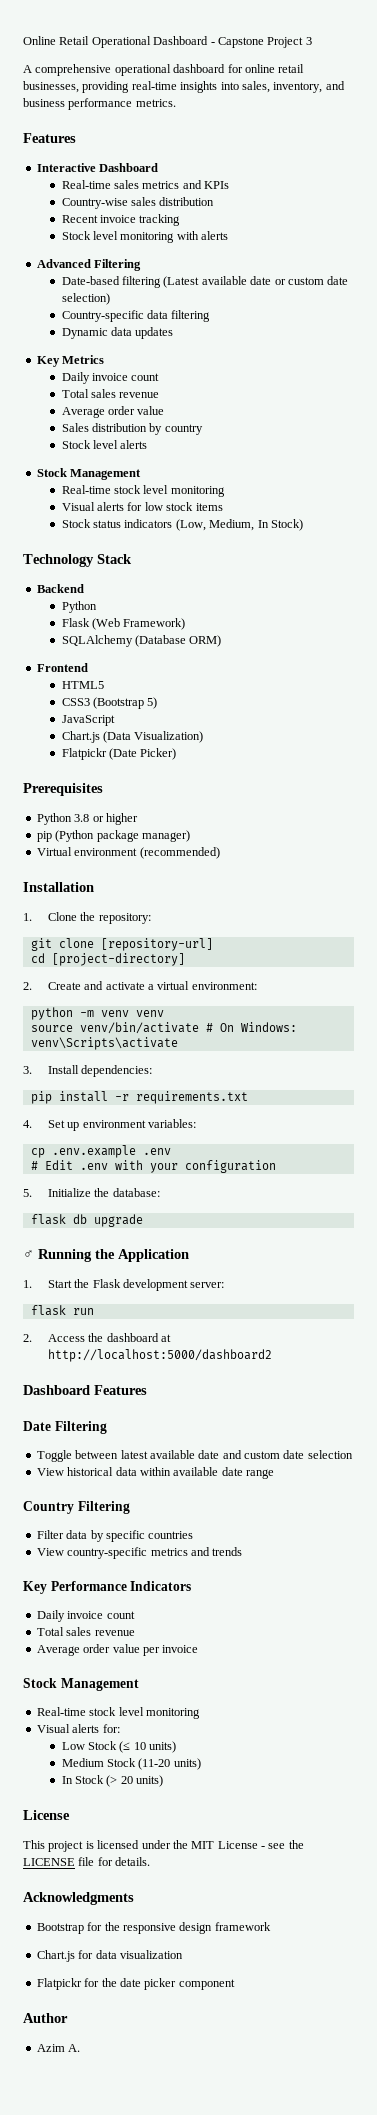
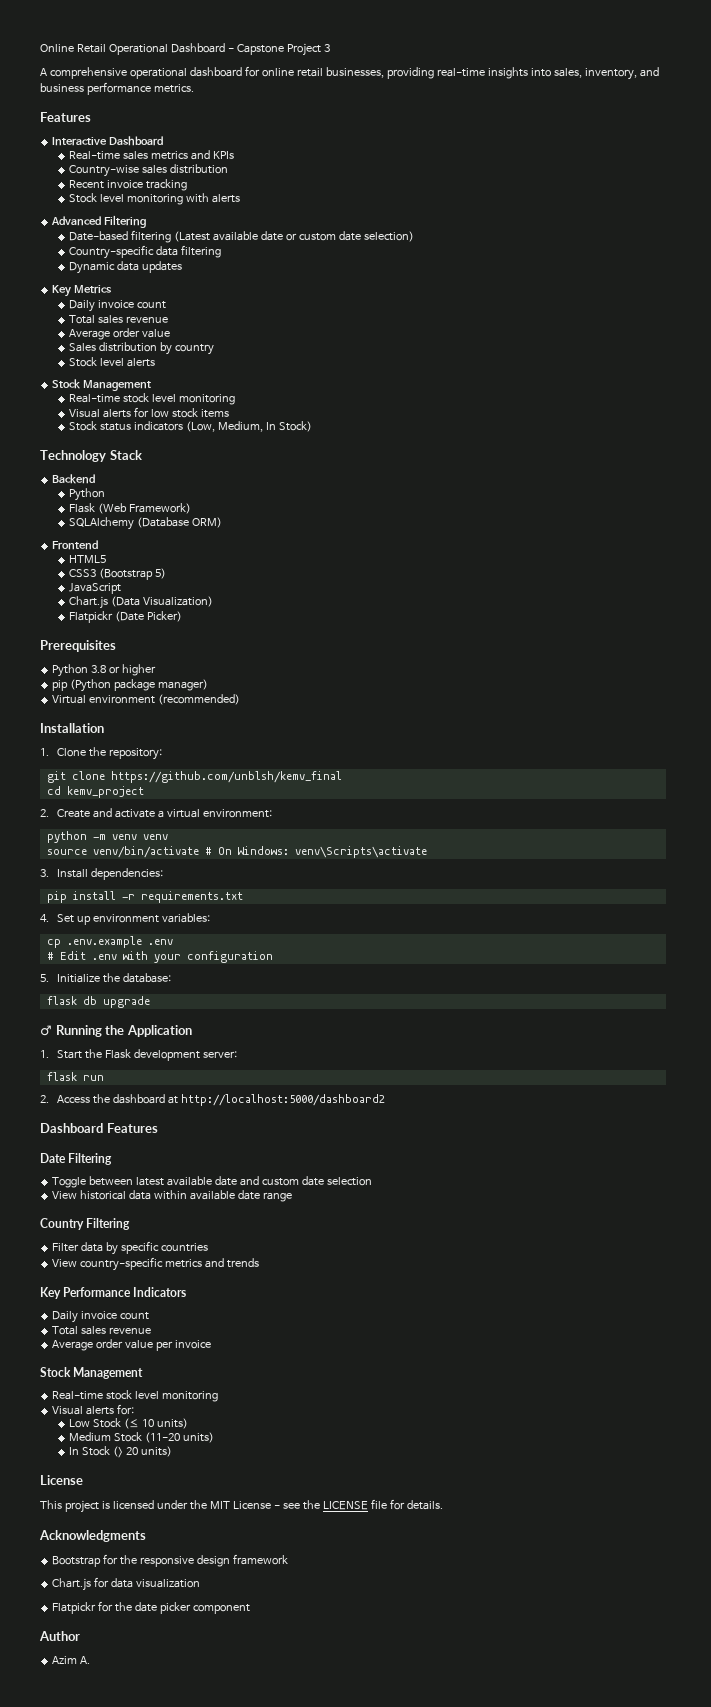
- git clone [repository-url]
+ git clone https://github.com/unblsh/kemv_final
- cd [project-directory]
+ cd kemv_project

